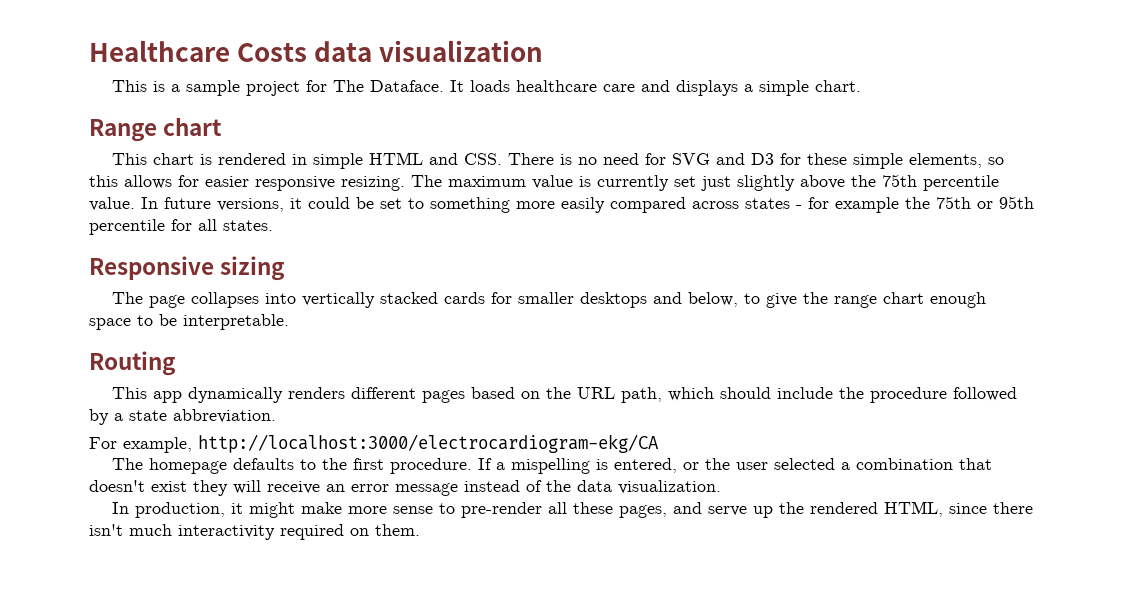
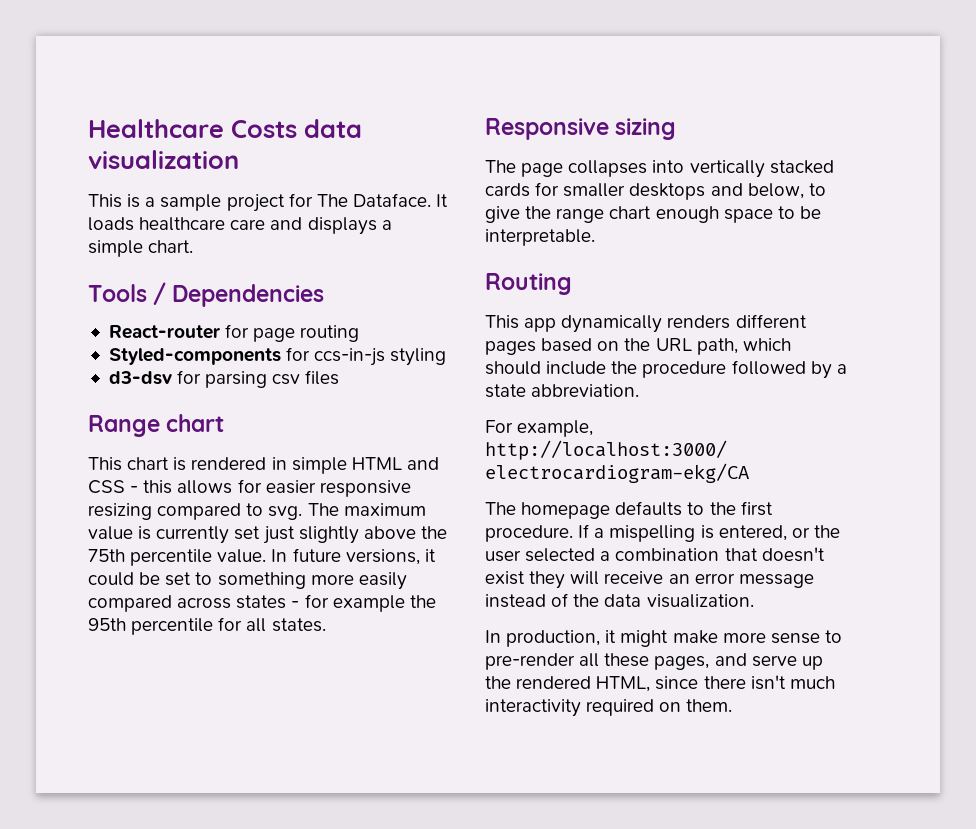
+ Tools / Dependencies
+ React-router for page routing
+ Styled-components for ccs-in-js styling
+ d3-dsv for parsing csv files
- This chart is rendered in simple HTML and CSS. There is no need for SVG and D3 for these simple elements, so this allows for easier responsive resizing.
+ This chart is rendered in simple HTML and CSS - this allows for easier responsive resizing compared to svg.
- In future versions, it could be set to something more easily compared across states - for example the 75th or 95th percentile for all states.
+ In future versions, it could be set to something more easily compared across states - for example the 95th percentile for all states.

